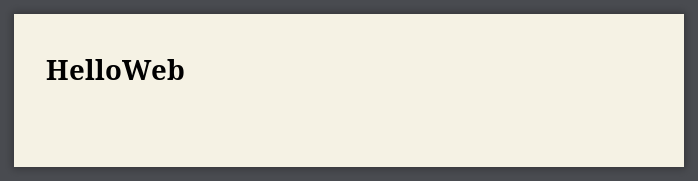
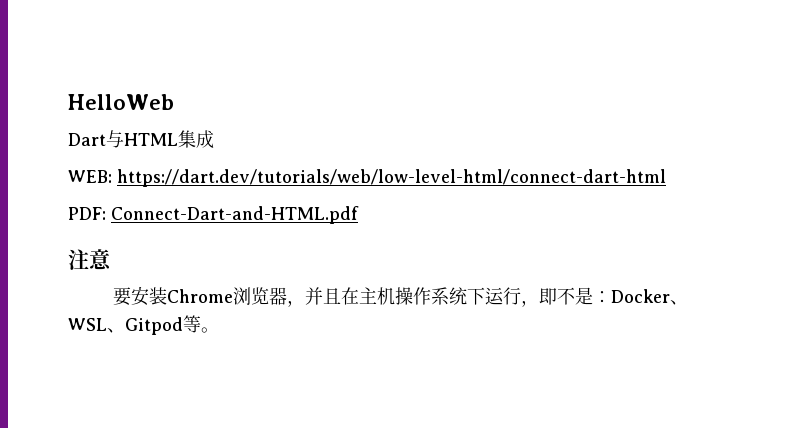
+ Dart与HTML集成
+ WEB: https://dart.dev/tutorials/web/low-level-html/connect-dart-html
+ PDF: Connect-Dart-and-HTML.pdf
+ 注意
+ 要安装Chrome浏览器，并且在主机操作系统下运行，即不是：Docker、WSL、Gitpod等。

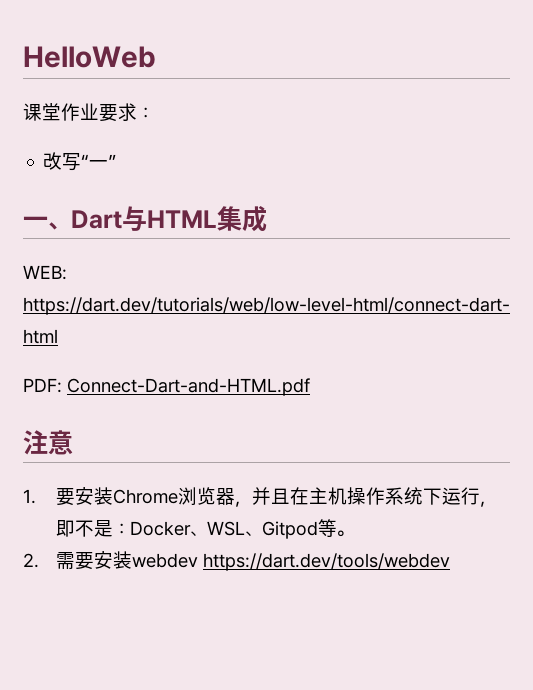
- Dart与HTML集成
+ 课堂作业要求：
+ 改写“一”
+ 一、Dart与HTML集成
- 要安装Chrome浏览器，并且在主机操作系统下运行，即不是：Docker、WSL、Gitpod等。
+ 1.要安装Chrome浏览器，并且在主机操作系统下运行，即不是：Docker、WSL、Gitpod等。
+ 2.需要安装webdev https://dart.dev/tools/webdev

